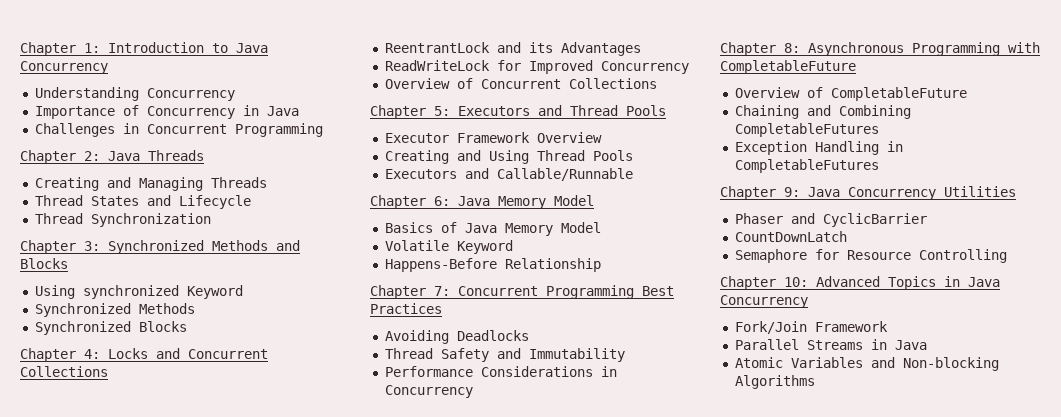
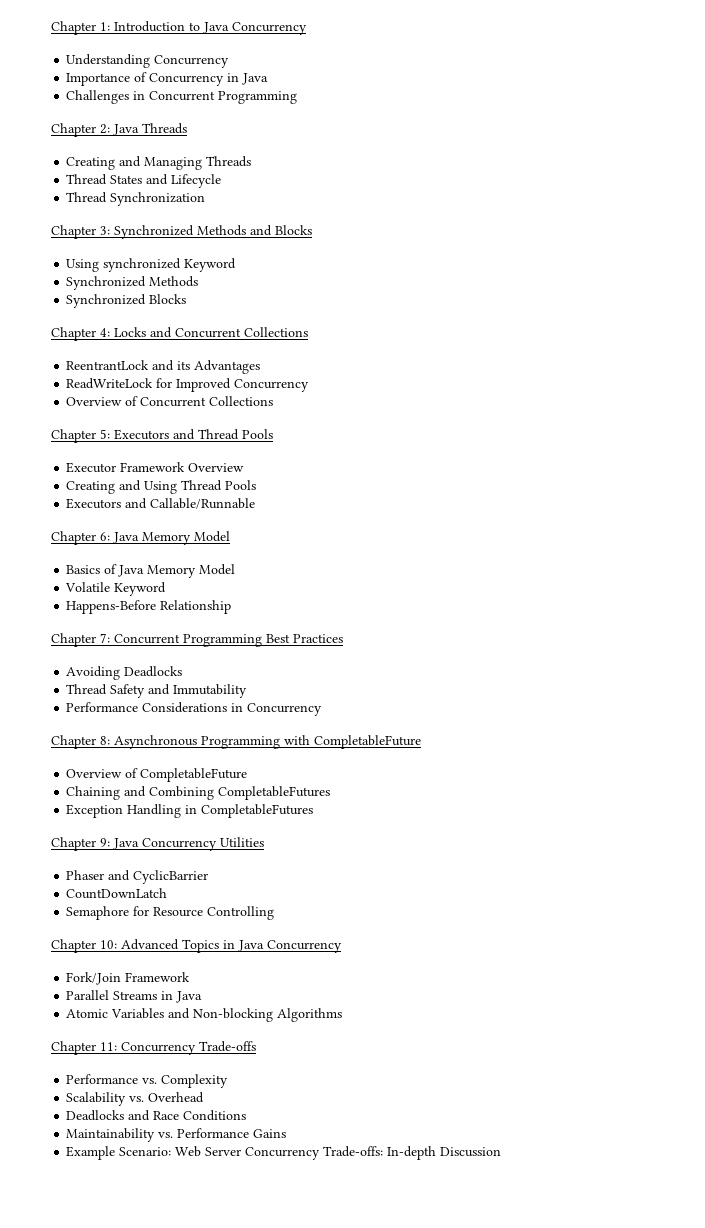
+ Chapter 11: Concurrency Trade-offs
+ Performance vs. Complexity
+ Scalability vs. Overhead
+ Deadlocks and Race Conditions
+ Maintainability vs. Performance Gains
+ Example Scenario: Web Server Concurrency Trade-offs: In-depth Discussion

